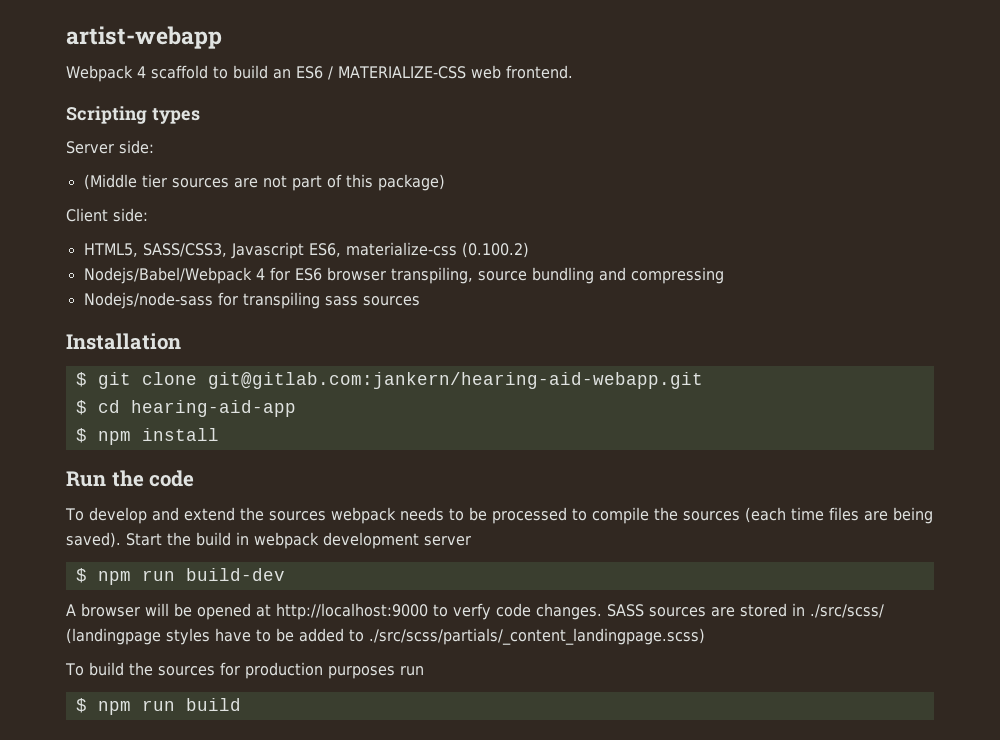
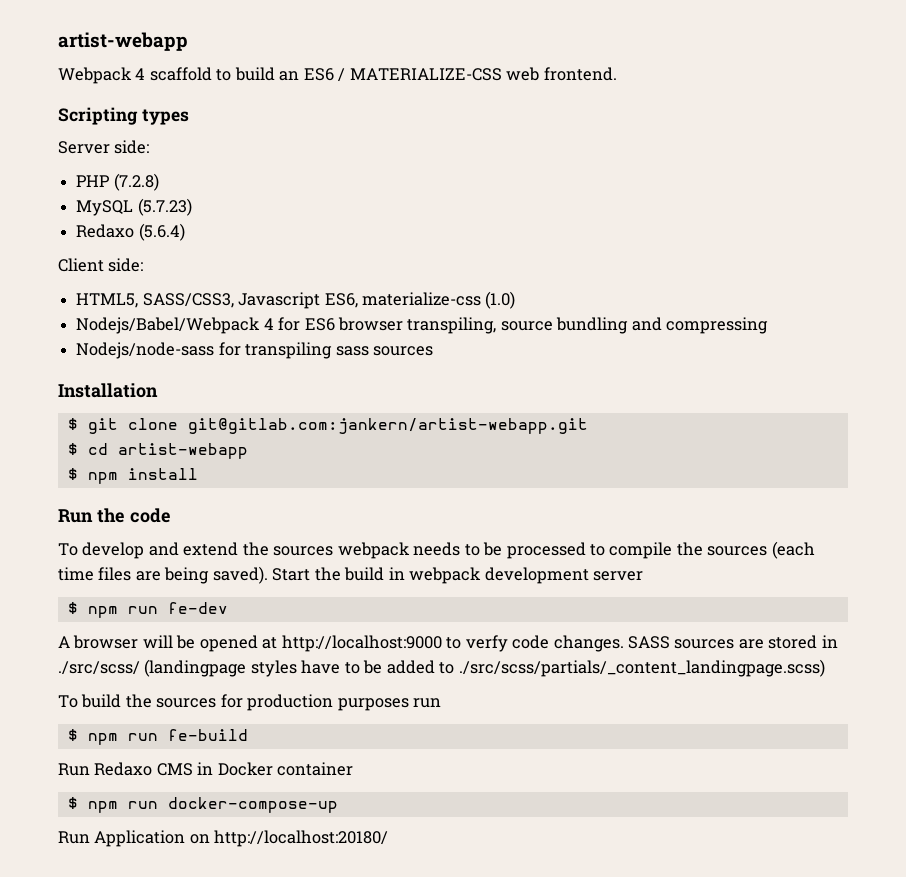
- (Middle tier sources are not part of this package)
+ PHP (7.2.8)
+ MySQL (5.7.23)
+ Redaxo (5.6.4)
- HTML5, SASS/CSS3, Javascript ES6, materialize-css (0.100.2)
+ HTML5, SASS/CSS3, Javascript ES6, materialize-css (1.0)
- $ git clone git@gitlab.com:jankern/hearing-aid-webapp.git
+ $ git clone git@gitlab.com:jankern/artist-webapp.git
- $ cd hearing-aid-app
+ $ cd artist-webapp
- $ npm run build-dev
+ $ npm run fe-dev
- $ npm run build
+ $ npm run fe-build
+ Run Redaxo CMS in Docker container
+ $ npm run docker-compose-up
+ Run Application on http://localhost:20180/

